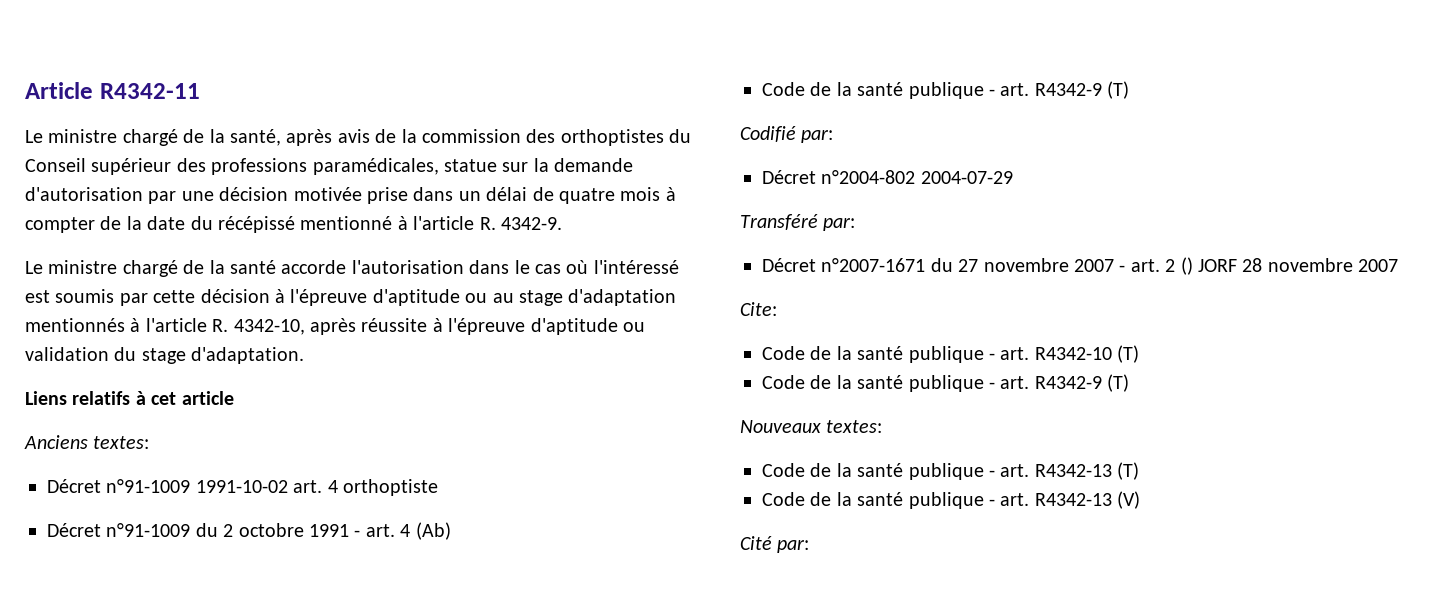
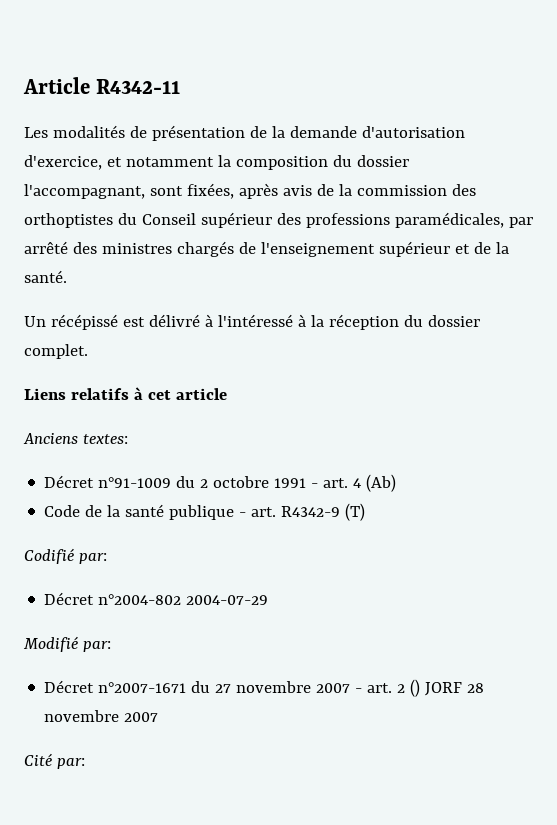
- Le ministre chargé de la santé, après avis de la commission des orthoptistes du Conseil supérieur des professions paramédicales, statue sur la demande d'autorisation par une décision motivée prise dans un délai de quatre mois à compter de la date du récépissé mentionné à l'article R. 4342-9.
- Le ministre chargé de la santé accorde l'autorisation dans le cas où l'intéressé est soumis par cette décision à l'épreuve d'aptitude ou au stage d'adaptation mentionnés à l'article R. 4342-10, après réussite à l'épreuve d'aptitude ou validation du stage d'adaptation.
+ Les modalités de présentation de la demande d'autorisation d'exercice, et notamment la composition du dossier l'accompagnant, sont fixées, après avis de la commission des orthoptistes du Conseil supérieur des professions paramédicales, par arrêté des ministres chargés de l'enseignement supérieur et de la santé.
+ Un récépissé est délivré à l'intéressé à la réception du dossier complet.
- Décret n°91-1009 1991-10-02 art. 4 orthoptiste
- Transféré par:
+ Modifié par:
- Cite:
- Code de la santé publique - art. R4342-10 (T)
- Code de la santé publique - art. R4342-9 (T)
- Nouveaux textes:
- Code de la santé publique - art. R4342-13 (T)
- Code de la santé publique - art. R4342-13 (V)

